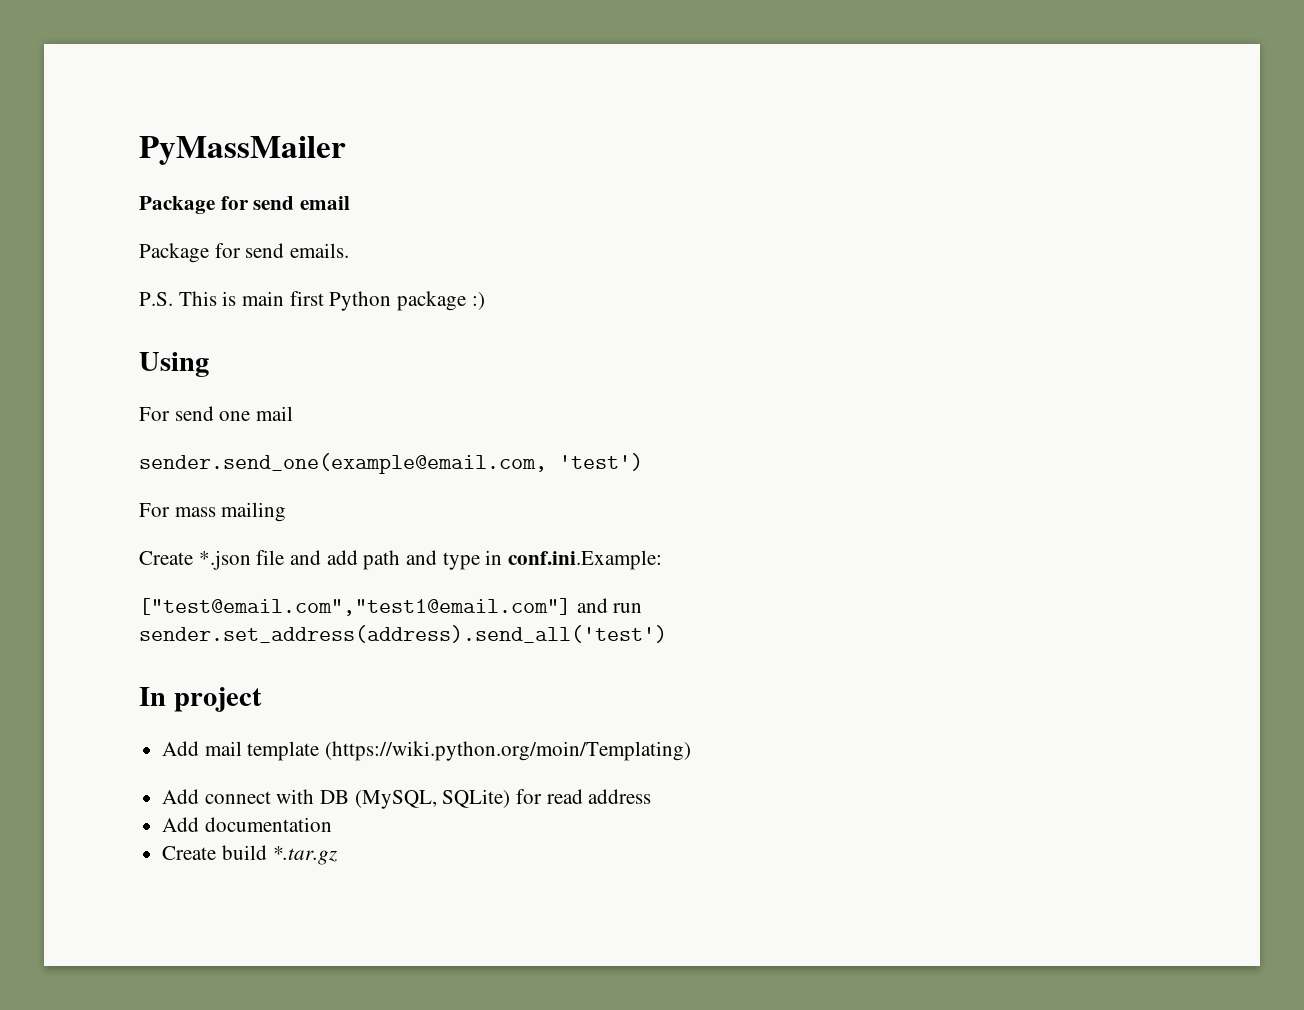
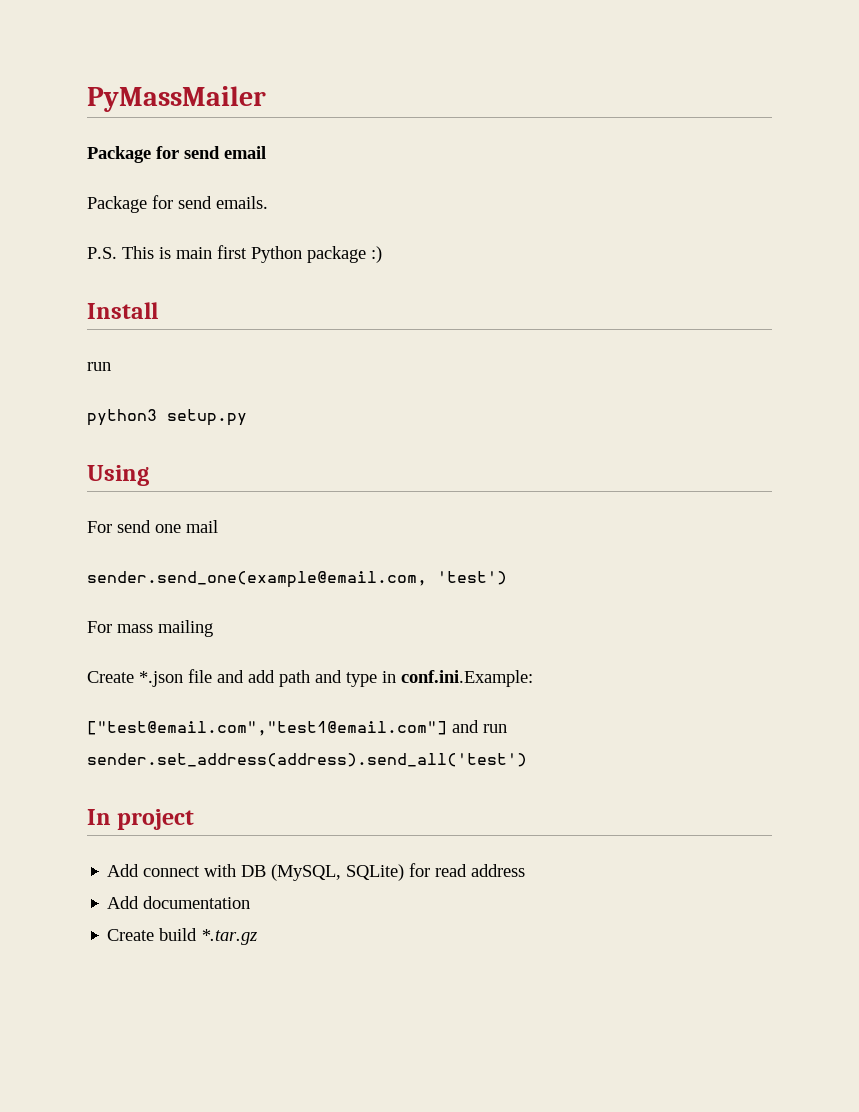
+ Install
+ run
+ python3 setup.py
- Add mail template (https://wiki.python.org/moin/Templating)

